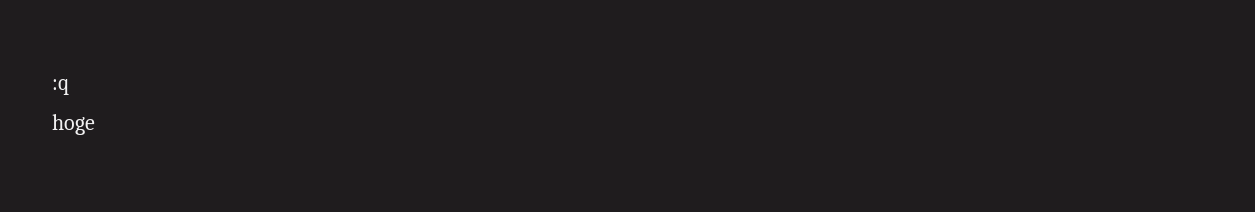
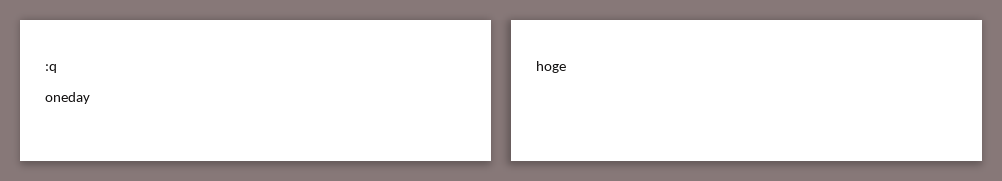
+ oneday

